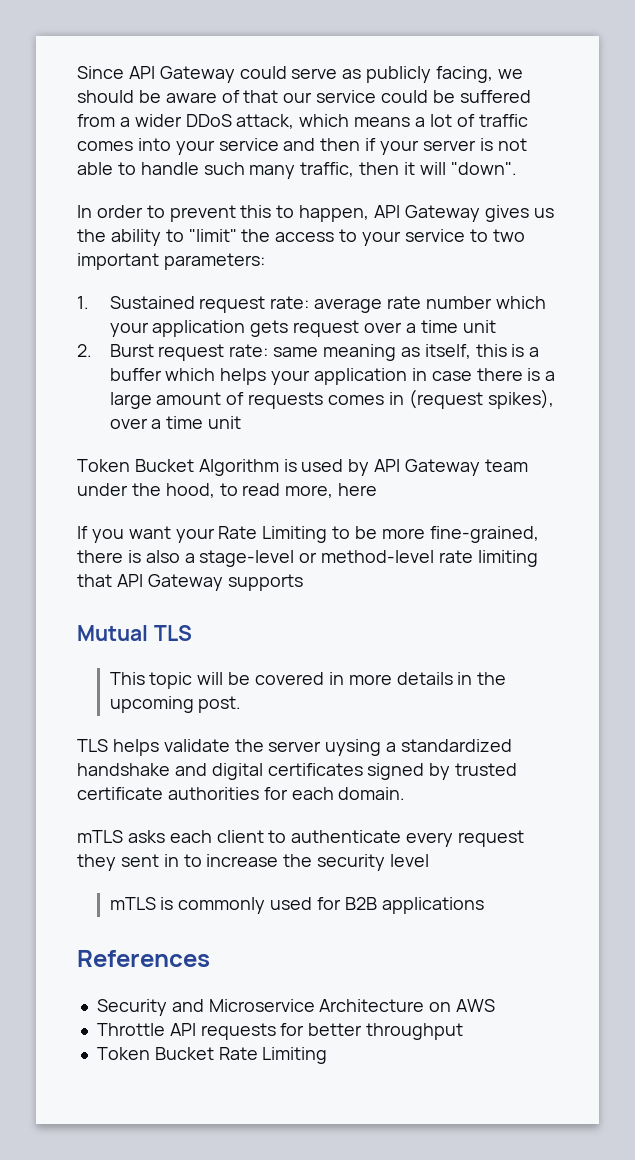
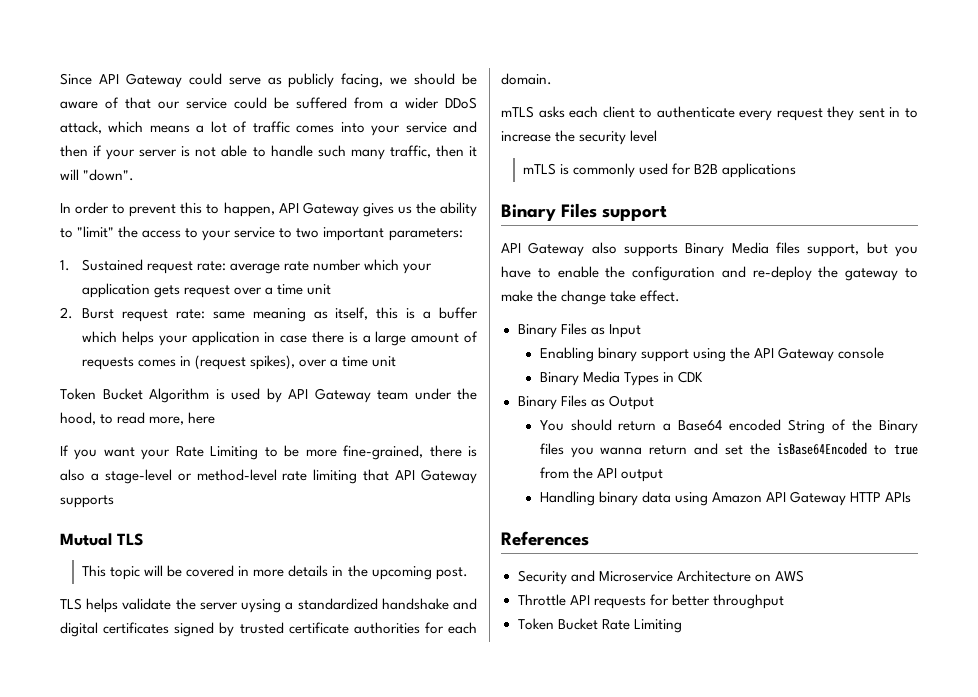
+ Binary Files support
+ API Gateway also supports Binary Media files support, but you have to enable the configuration and re-deploy the gateway to make the change take effect.
+ Binary Files as Input
+ Enabling binary support using the API Gateway console
+ Binary Media Types in CDK
+ Binary Files as Output
+ You should return a Base64 encoded String of the Binary files you wanna return and set the isBase64Encoded to true from the API output
+ Handling binary data using Amazon API Gateway HTTP APIs

